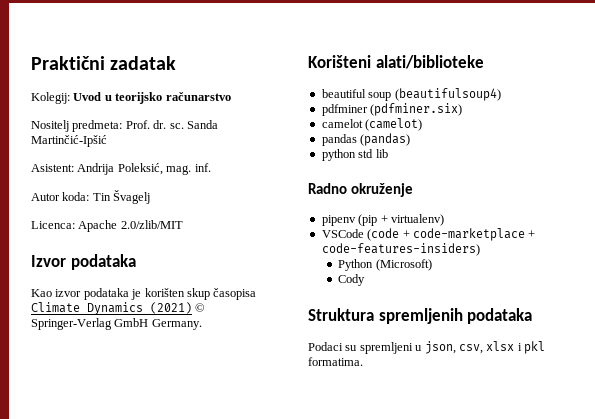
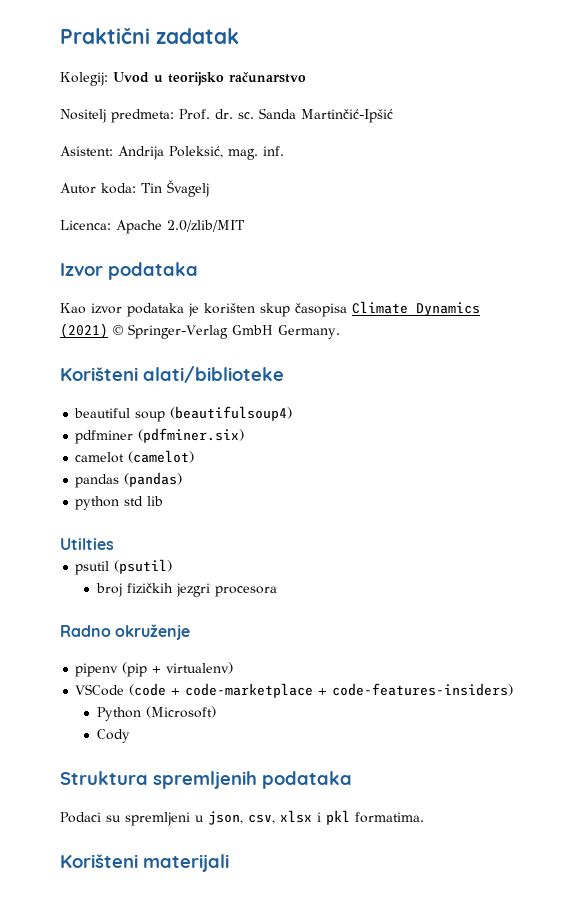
+ Utilties
+ psutil (psutil)
+ broj fizičkih jezgri procesora
+ Korišteni materijali

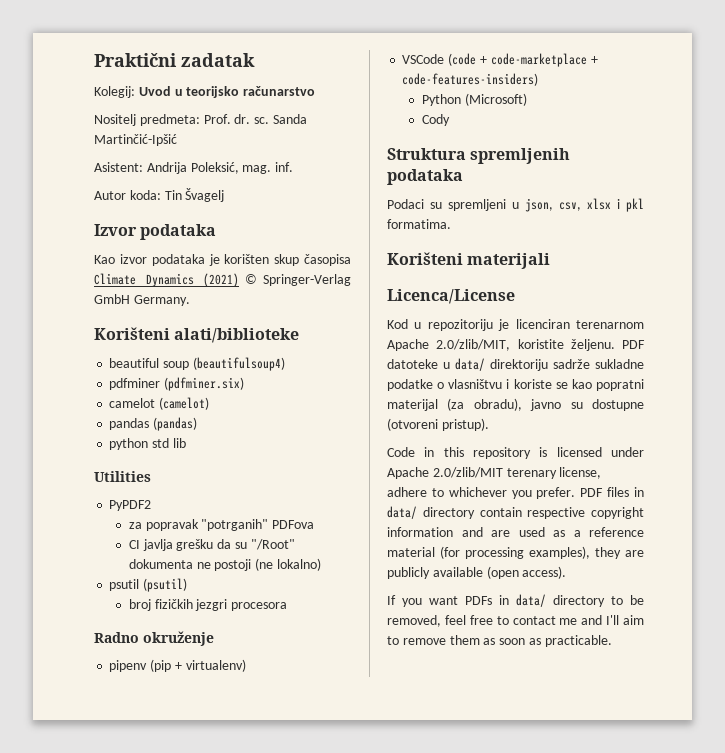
- Licenca: Apache 2.0/zlib/MIT
- Utilties
+ Utilities
+ PyPDF2
+ za popravak "potrganih" PDFova
+ CI javlja grešku da su "/Root" dokumenta ne postoji (ne lokalno)
+ Licenca/License
+ Kod u repozitoriju je licenciran terenarnom Apache 2.0/zlib/MIT, koristite željenu. PDF datoteke u data/ direktoriju sadrže sukladne podatke o vlasništvu i koriste se kao popratni materijal (za obradu), javno su dostupne (otvoreni pristup).
+ Code in this repository is licensed under Apache 2.0/zlib/MIT terenary license, adhere to whichever you prefer. PDF files in data/ directory contain respective copyright information and are used as a reference material (for processing examples), they are publicly available (open access).
+ If you want PDFs in data/ directory to be removed, feel free to contact me and I'll aim to remove them as soon as practicable.

